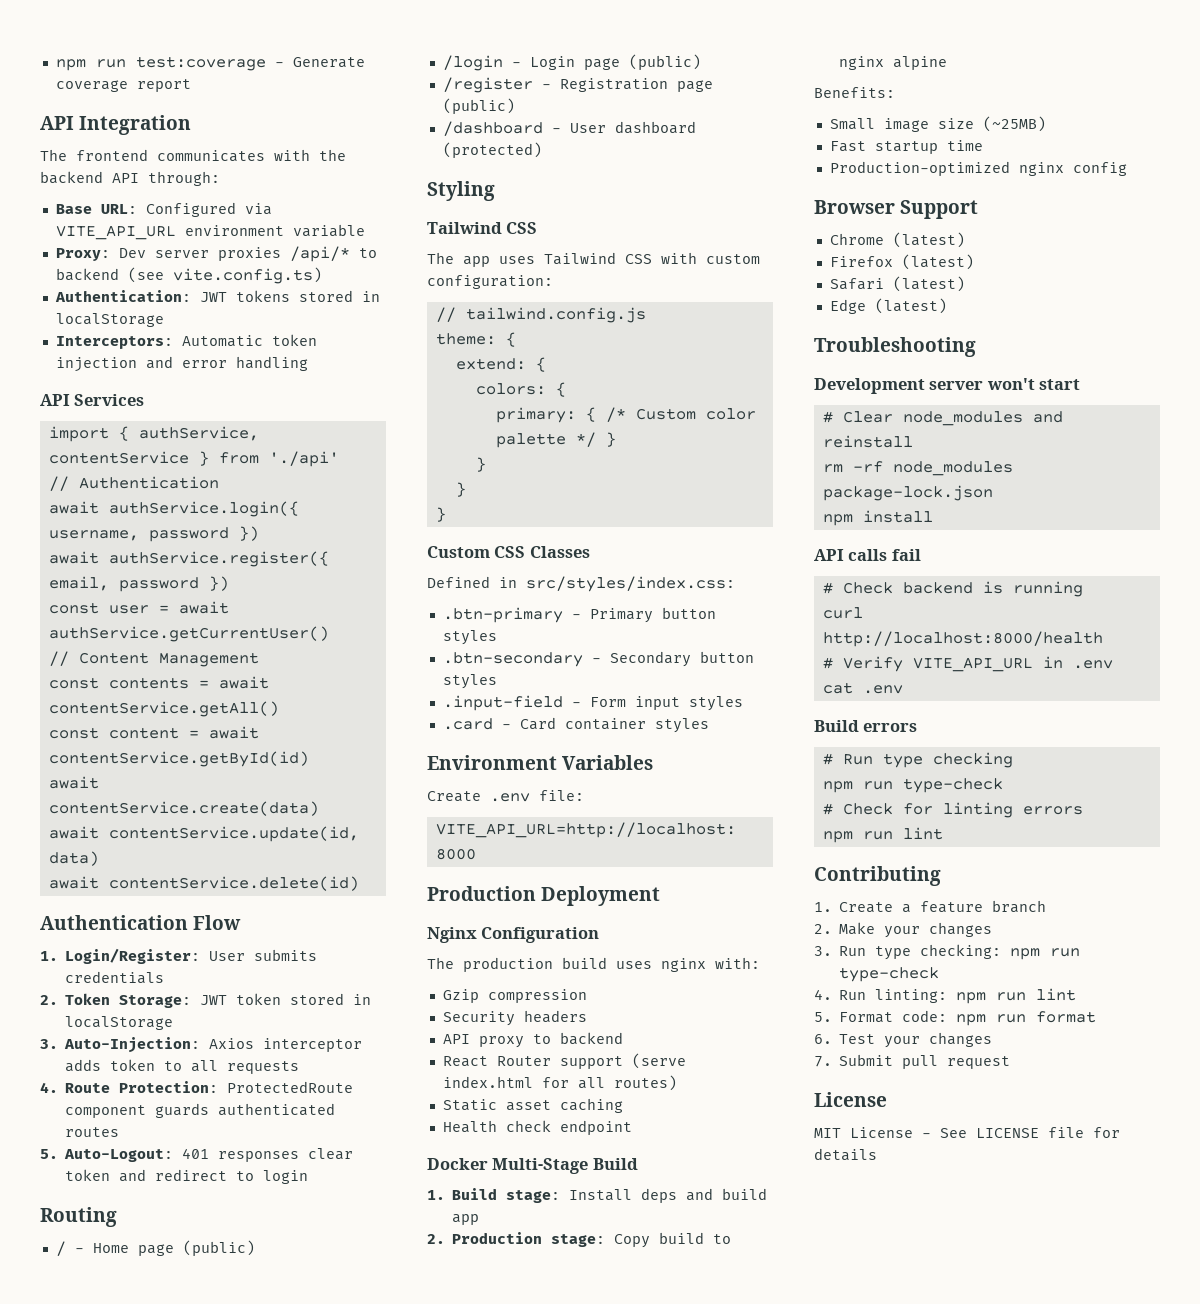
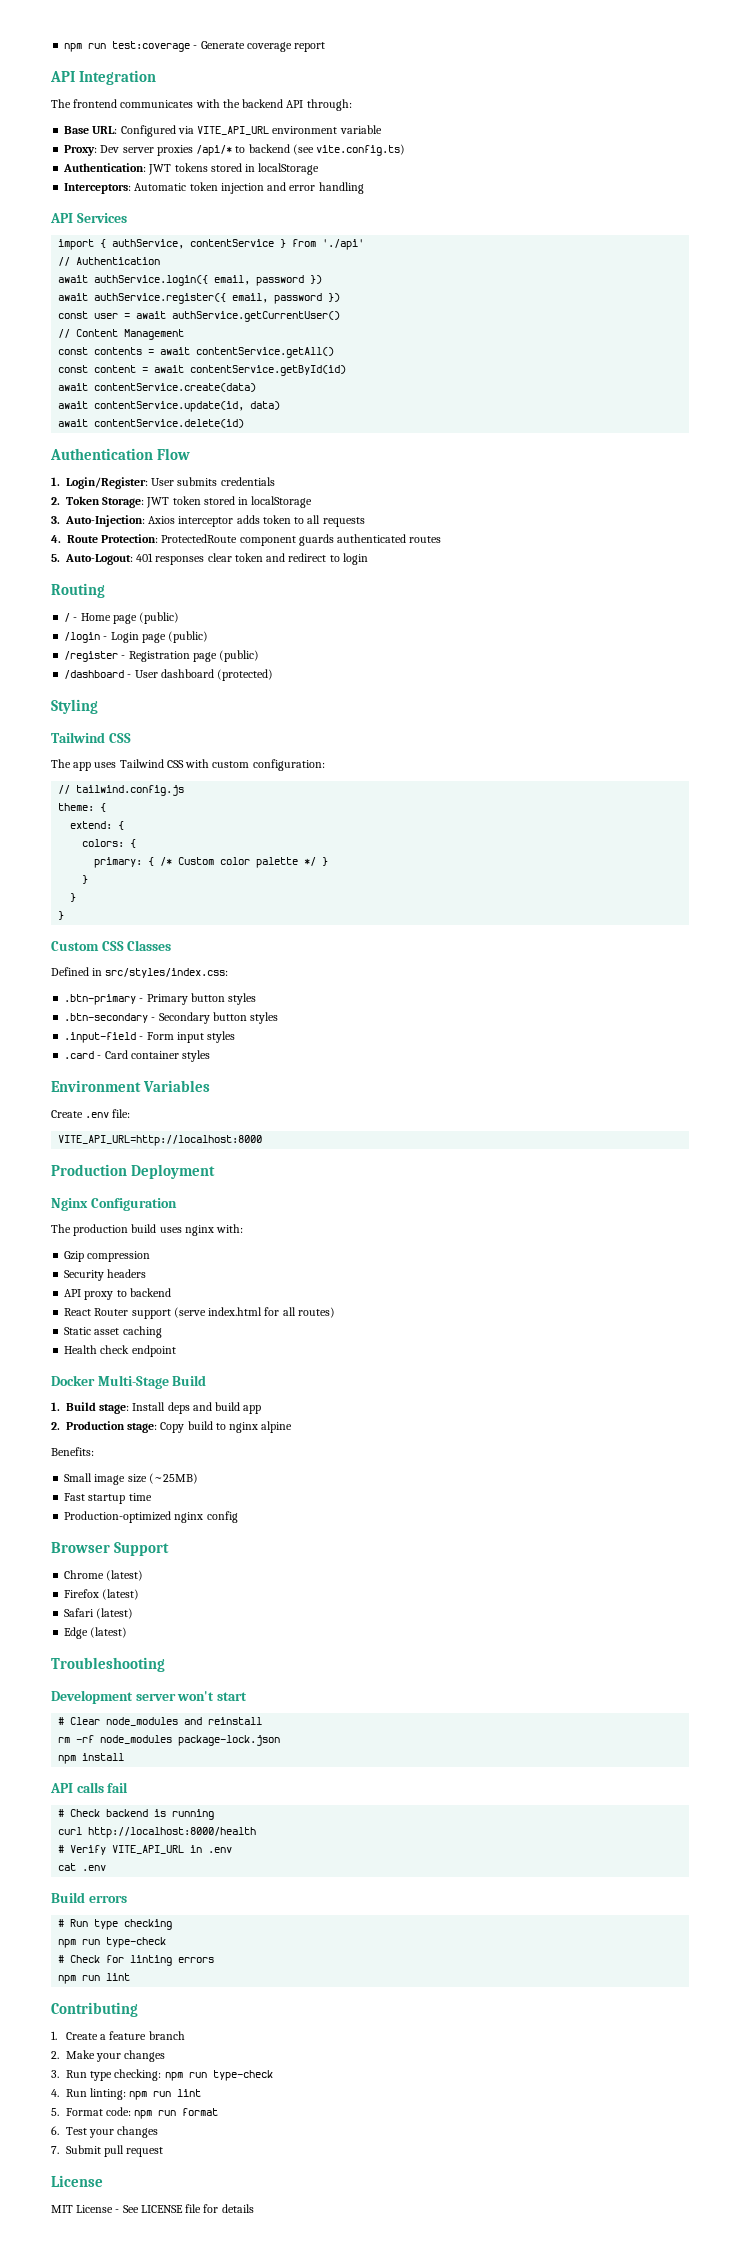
- await authService.login({ username, password })
+ await authService.login({ email, password })

